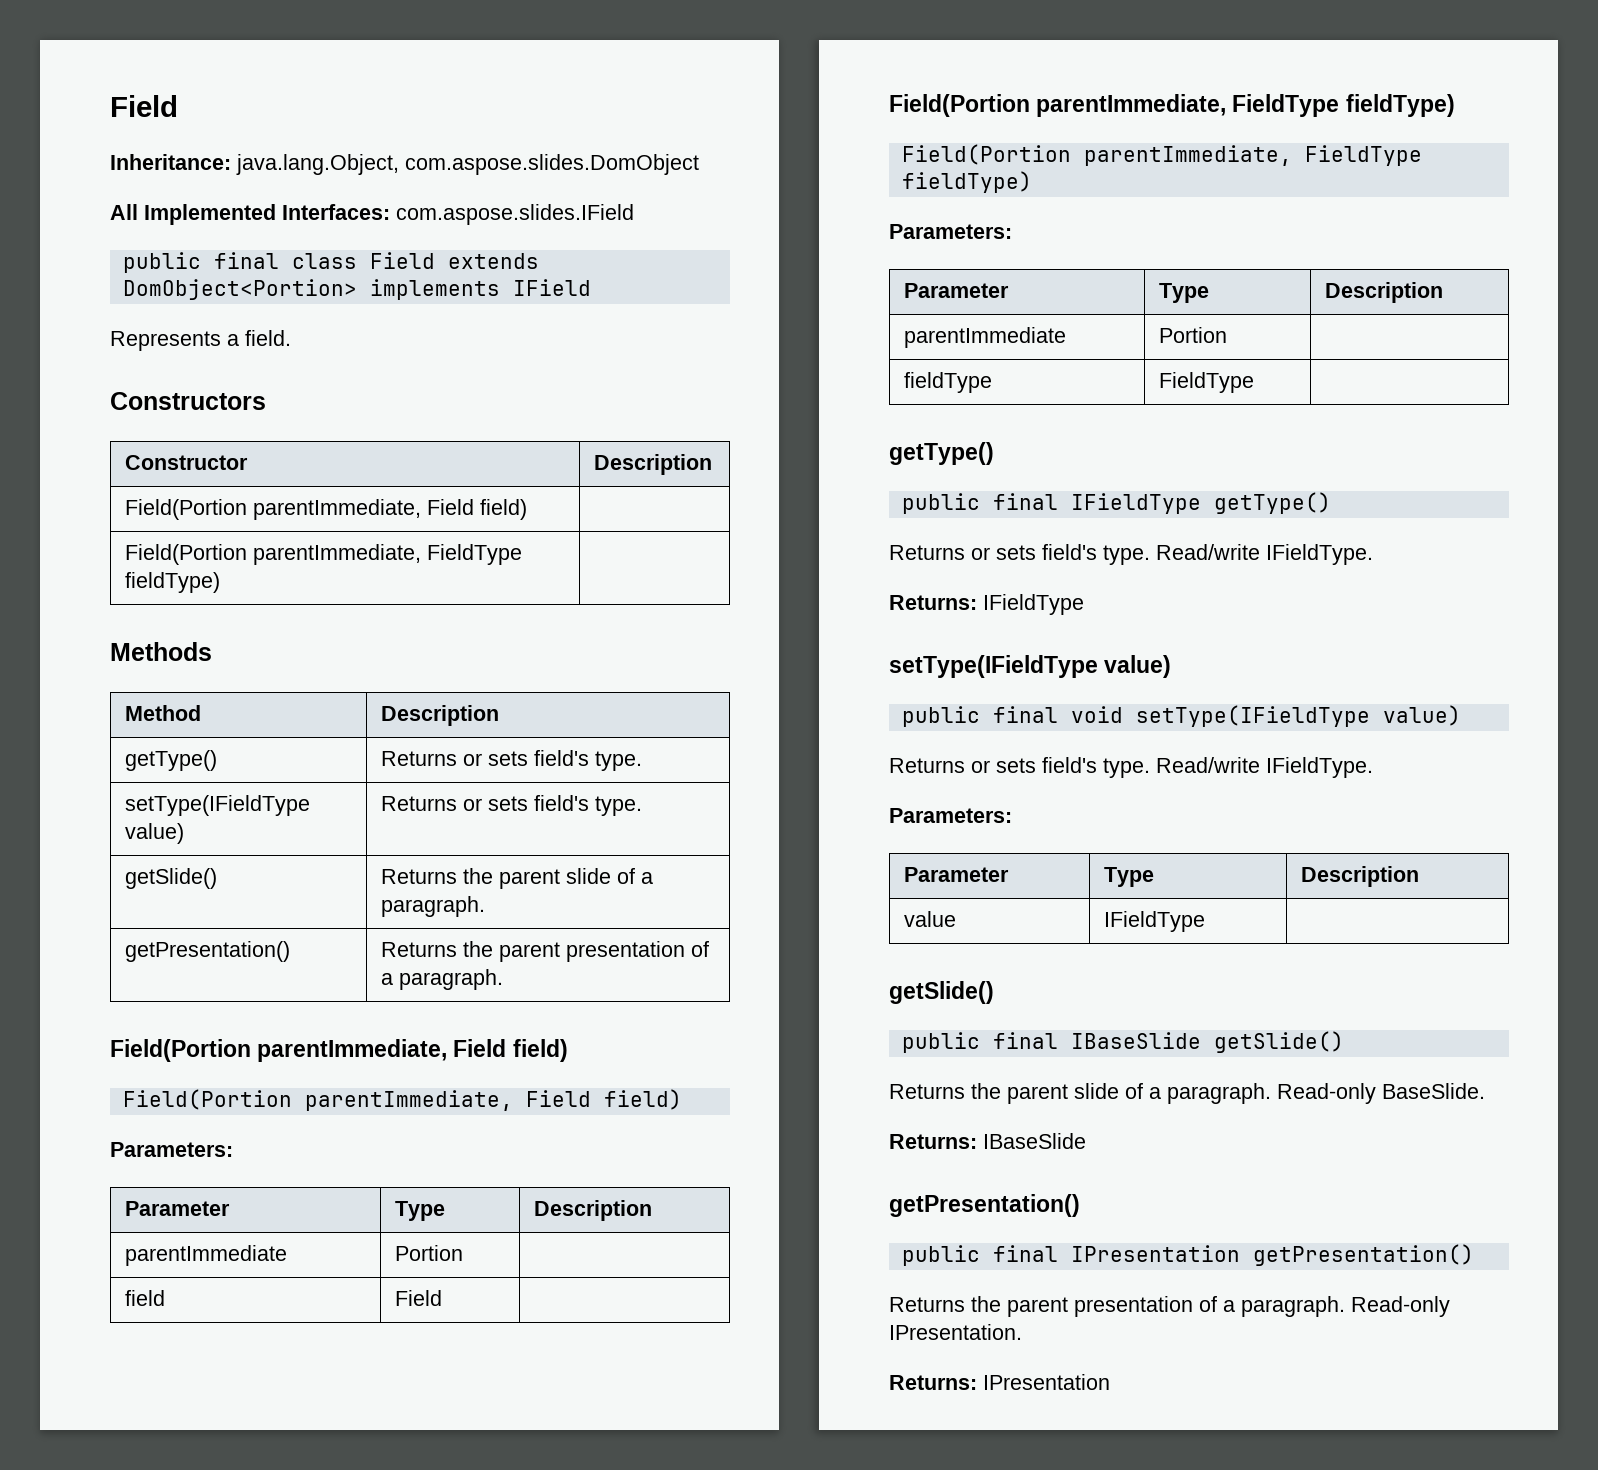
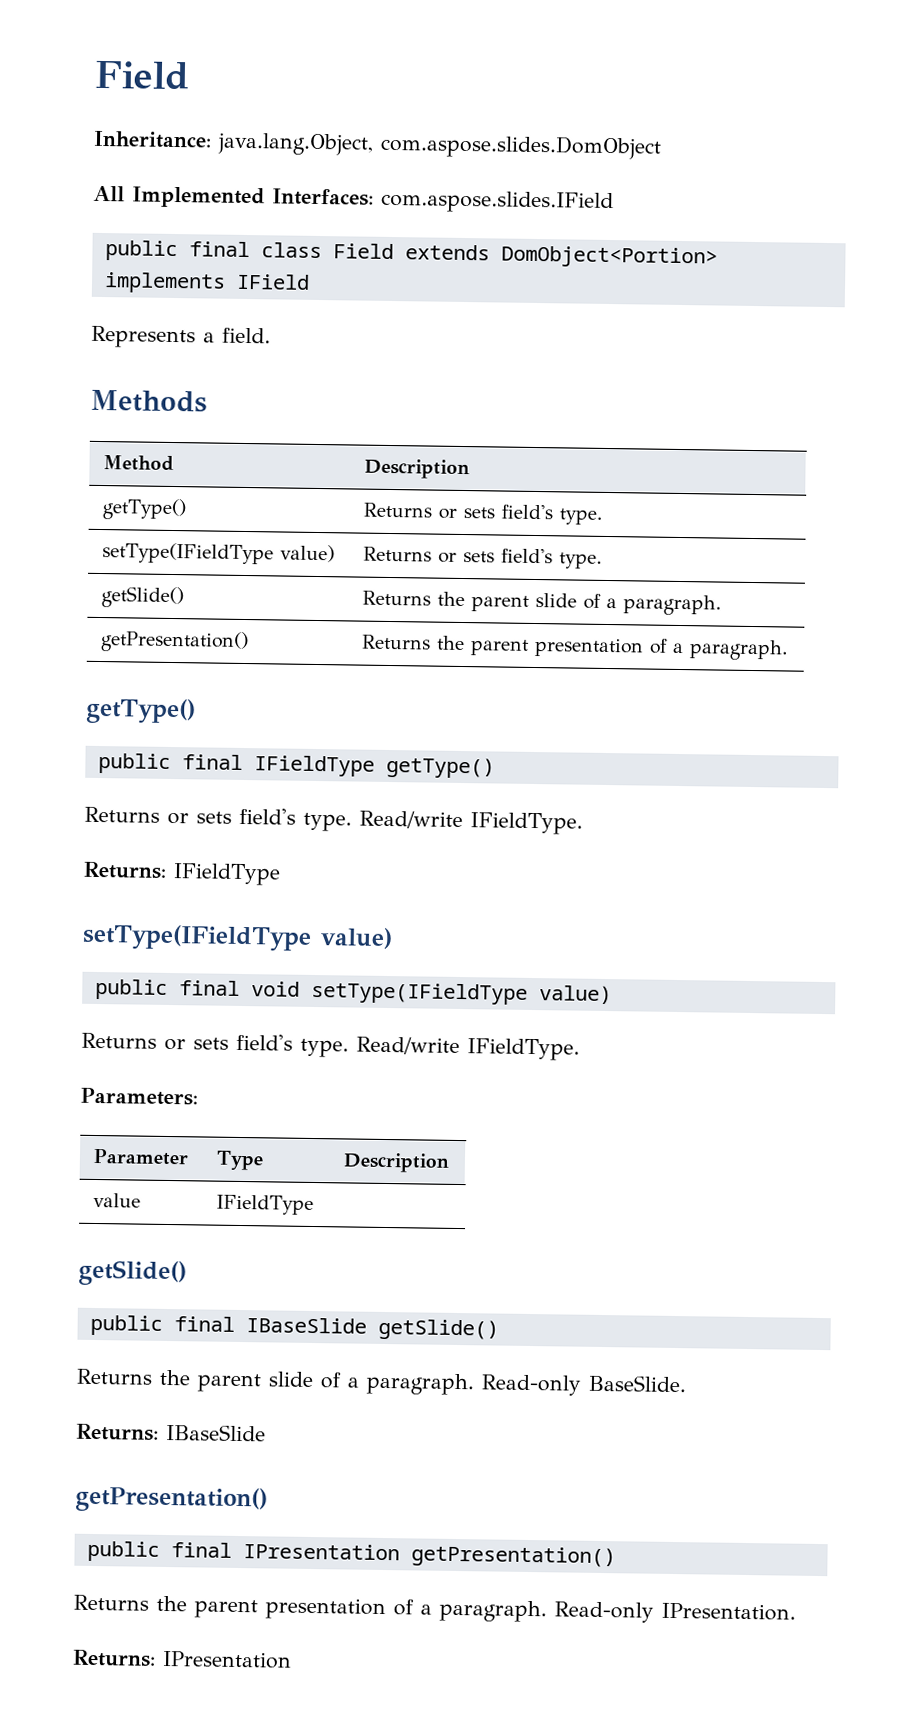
- Constructors
- Constructor | Description
- Field(Portion parentImmediate, Field field) |
- Field(Portion parentImmediate, FieldType fieldType) |
  getPresentation() | Returns the parent presentation of a paragraph.
- Field(Portion parentImmediate, Field field)
- Field(Portion parentImmediate, Field field)
- Parameters:
- Parameter | Type | Description
- parentImmediate | Portion |
- field | Field |
- Field(Portion parentImmediate, FieldType fieldType)
- Field(Portion parentImmediate, FieldType fieldType)
- Parameters:
- Parameter | Type | Description
- parentImmediate | Portion |
- fieldType | FieldType |

